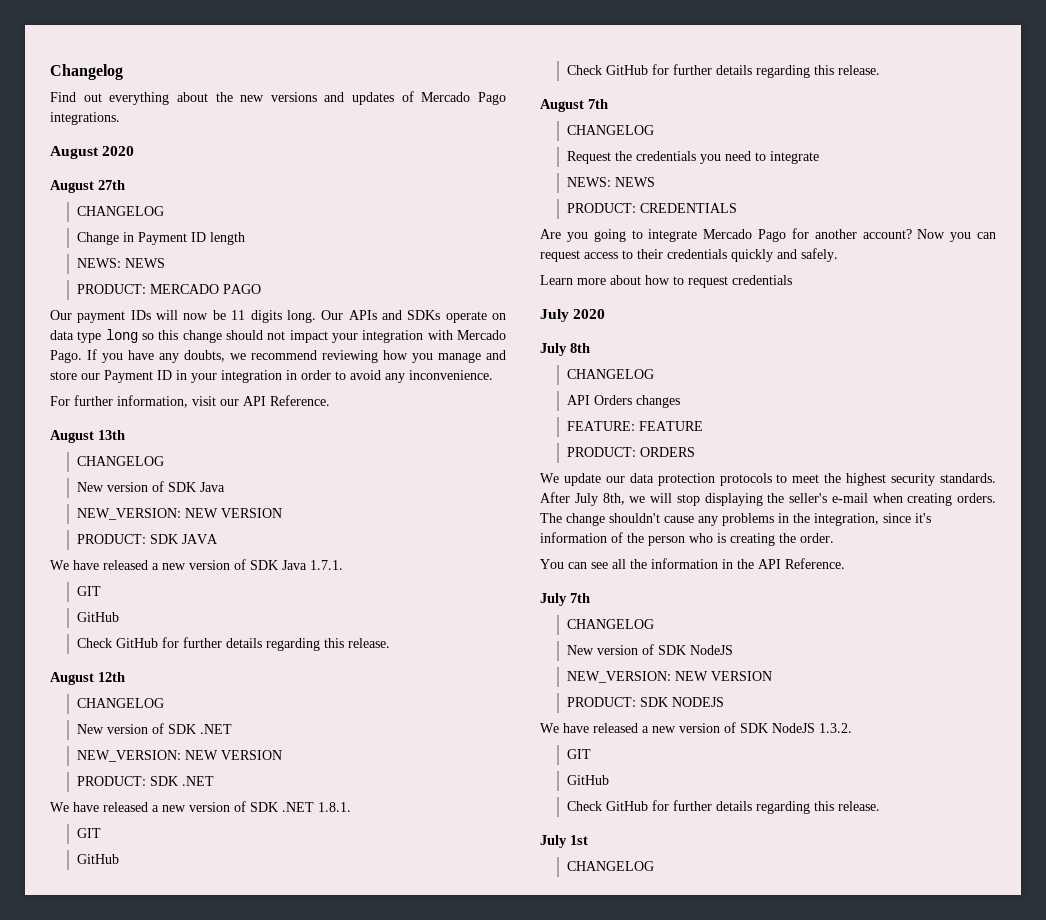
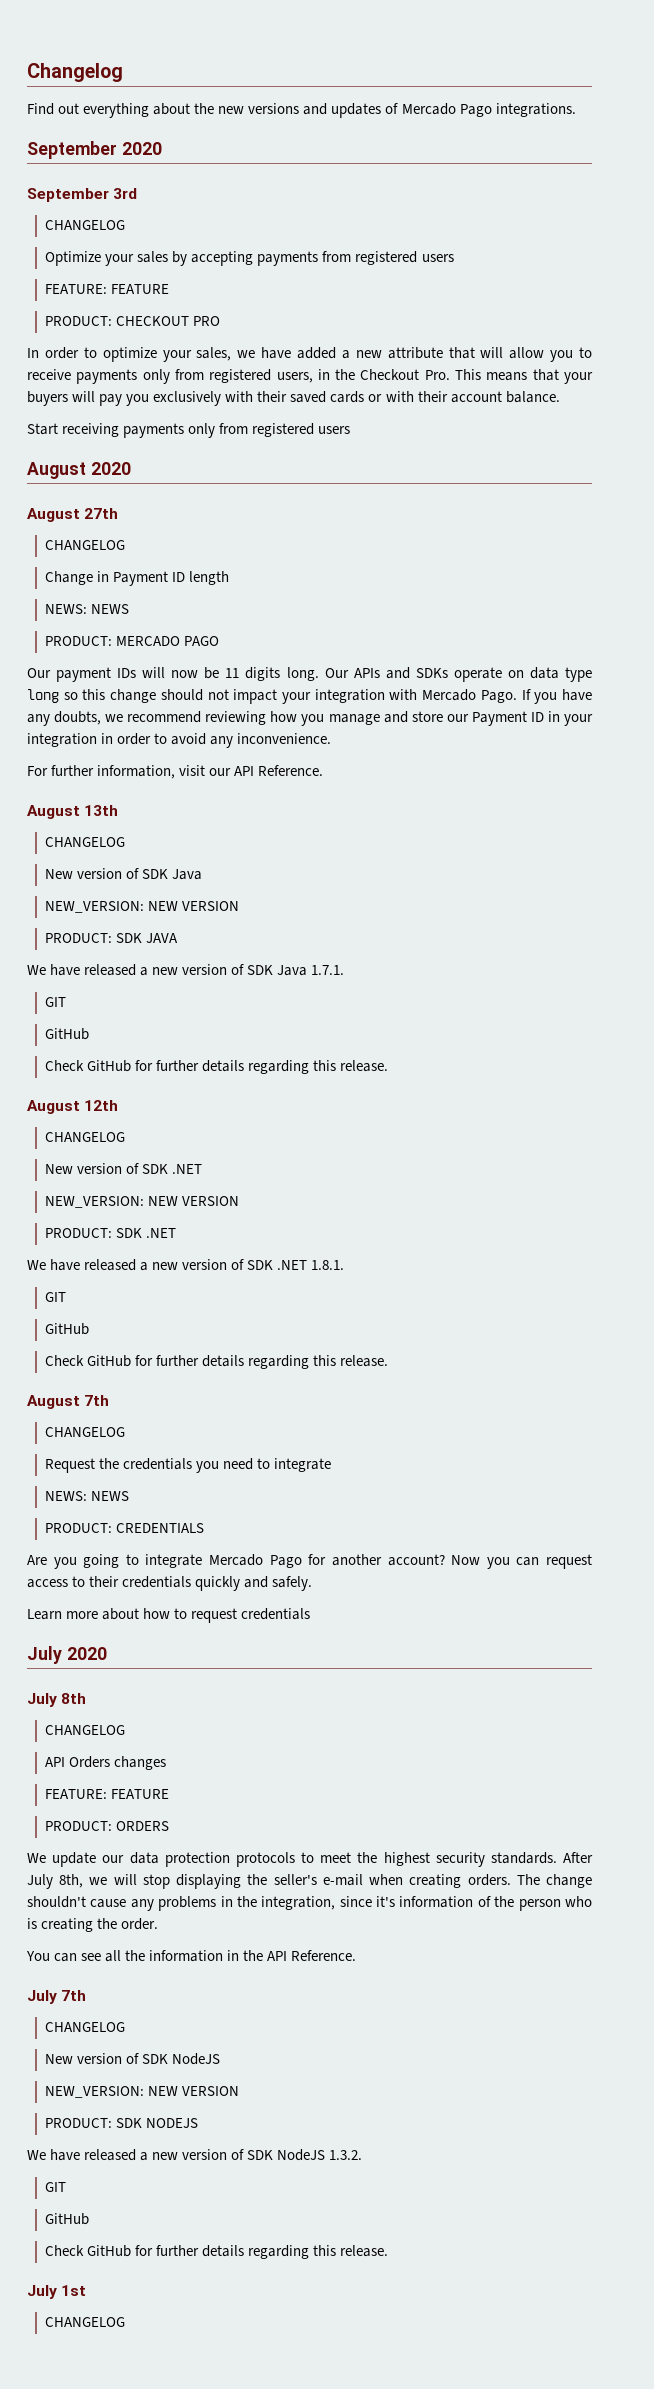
+ September 2020
+ September 3rd
+ CHANGELOG
+ Optimize your sales by accepting payments from registered users
+ FEATURE: FEATURE
+ PRODUCT: CHECKOUT PRO
+ In order to optimize your sales, we have added a new attribute that will allow you to receive payments only from registered users, in the Checkout Pro. This means that your buyers will pay you exclusively with their saved cards or with their account balance.
+ Start receiving payments only from registered users

